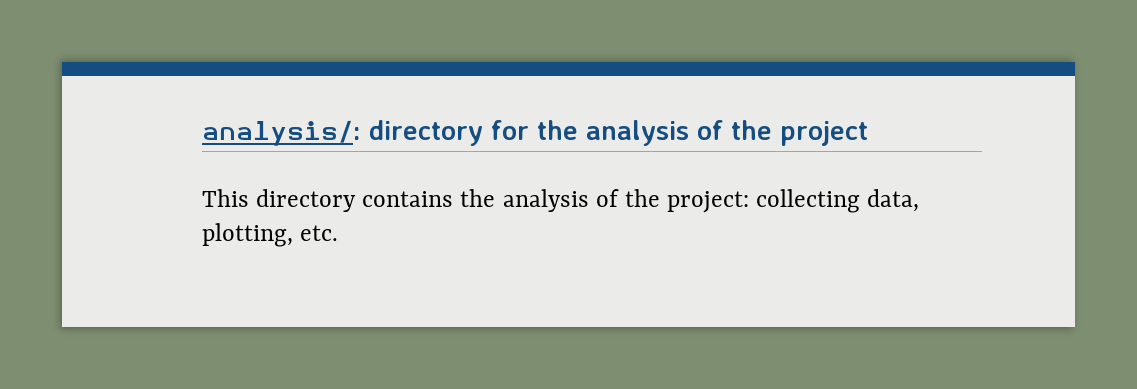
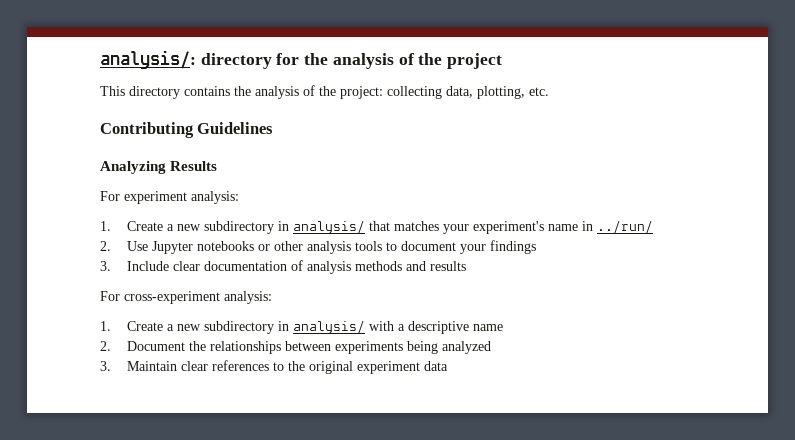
+ Contributing Guidelines
+ Analyzing Results
+ For experiment analysis:
+ 1. Create a new subdirectory in analysis/ that matches your experiment's name in ../run/
+ 2. Use Jupyter notebooks or other analysis tools to document your findings
+ 3. Include clear documentation of analysis methods and results
+ For cross-experiment analysis:
+ 1. Create a new subdirectory in analysis/ with a descriptive name
+ 2. Document the relationships between experiments being analyzed
+ 3. Maintain clear references to the original experiment data

